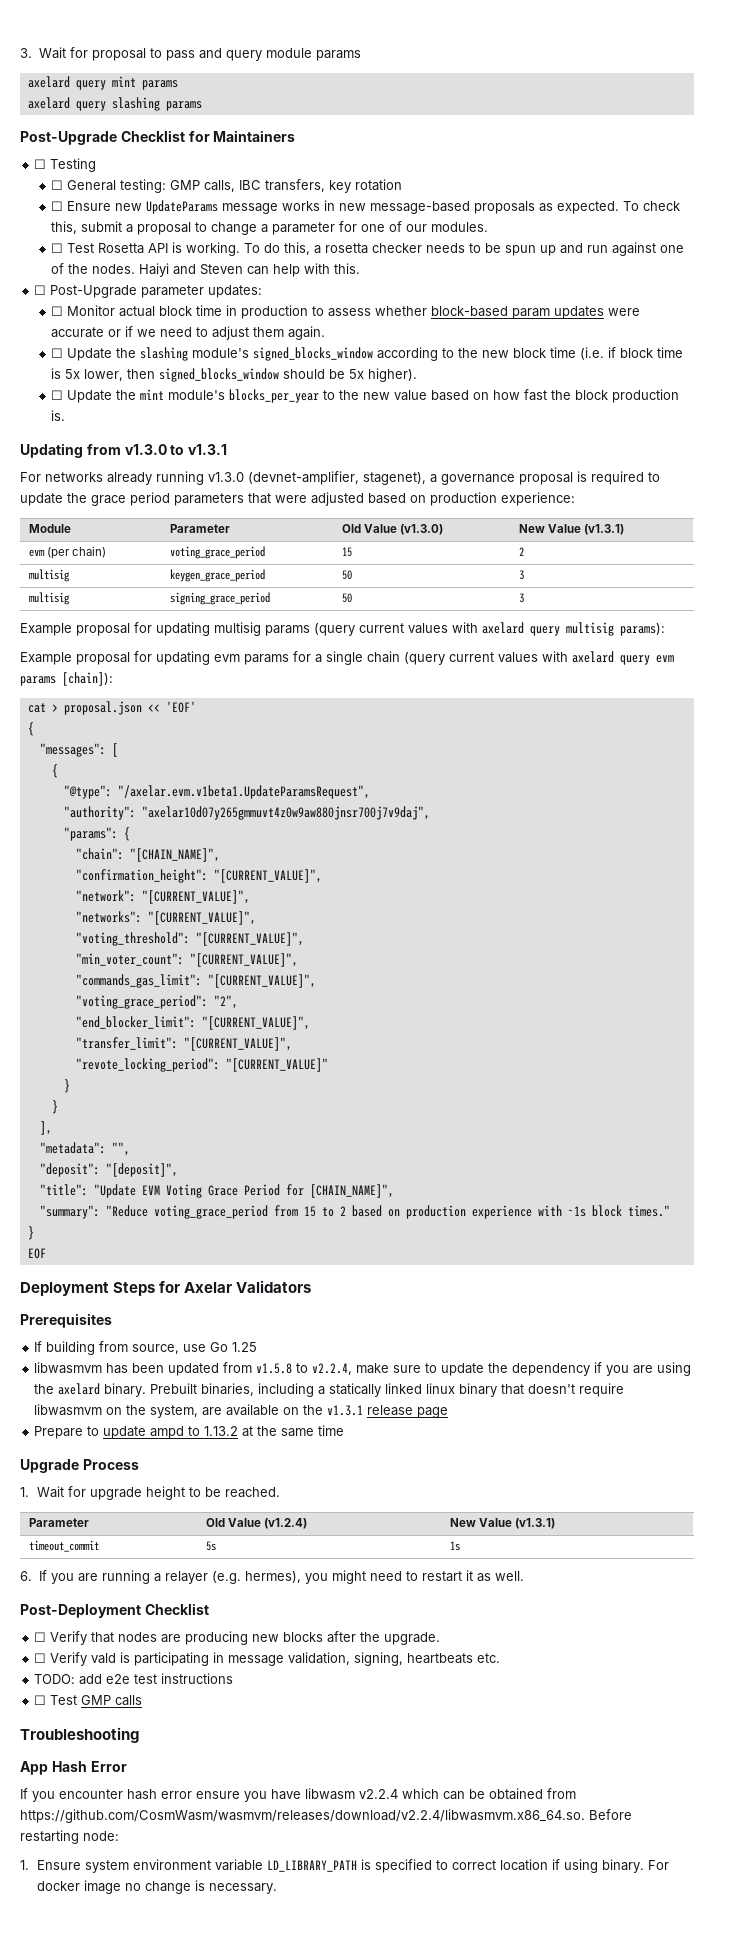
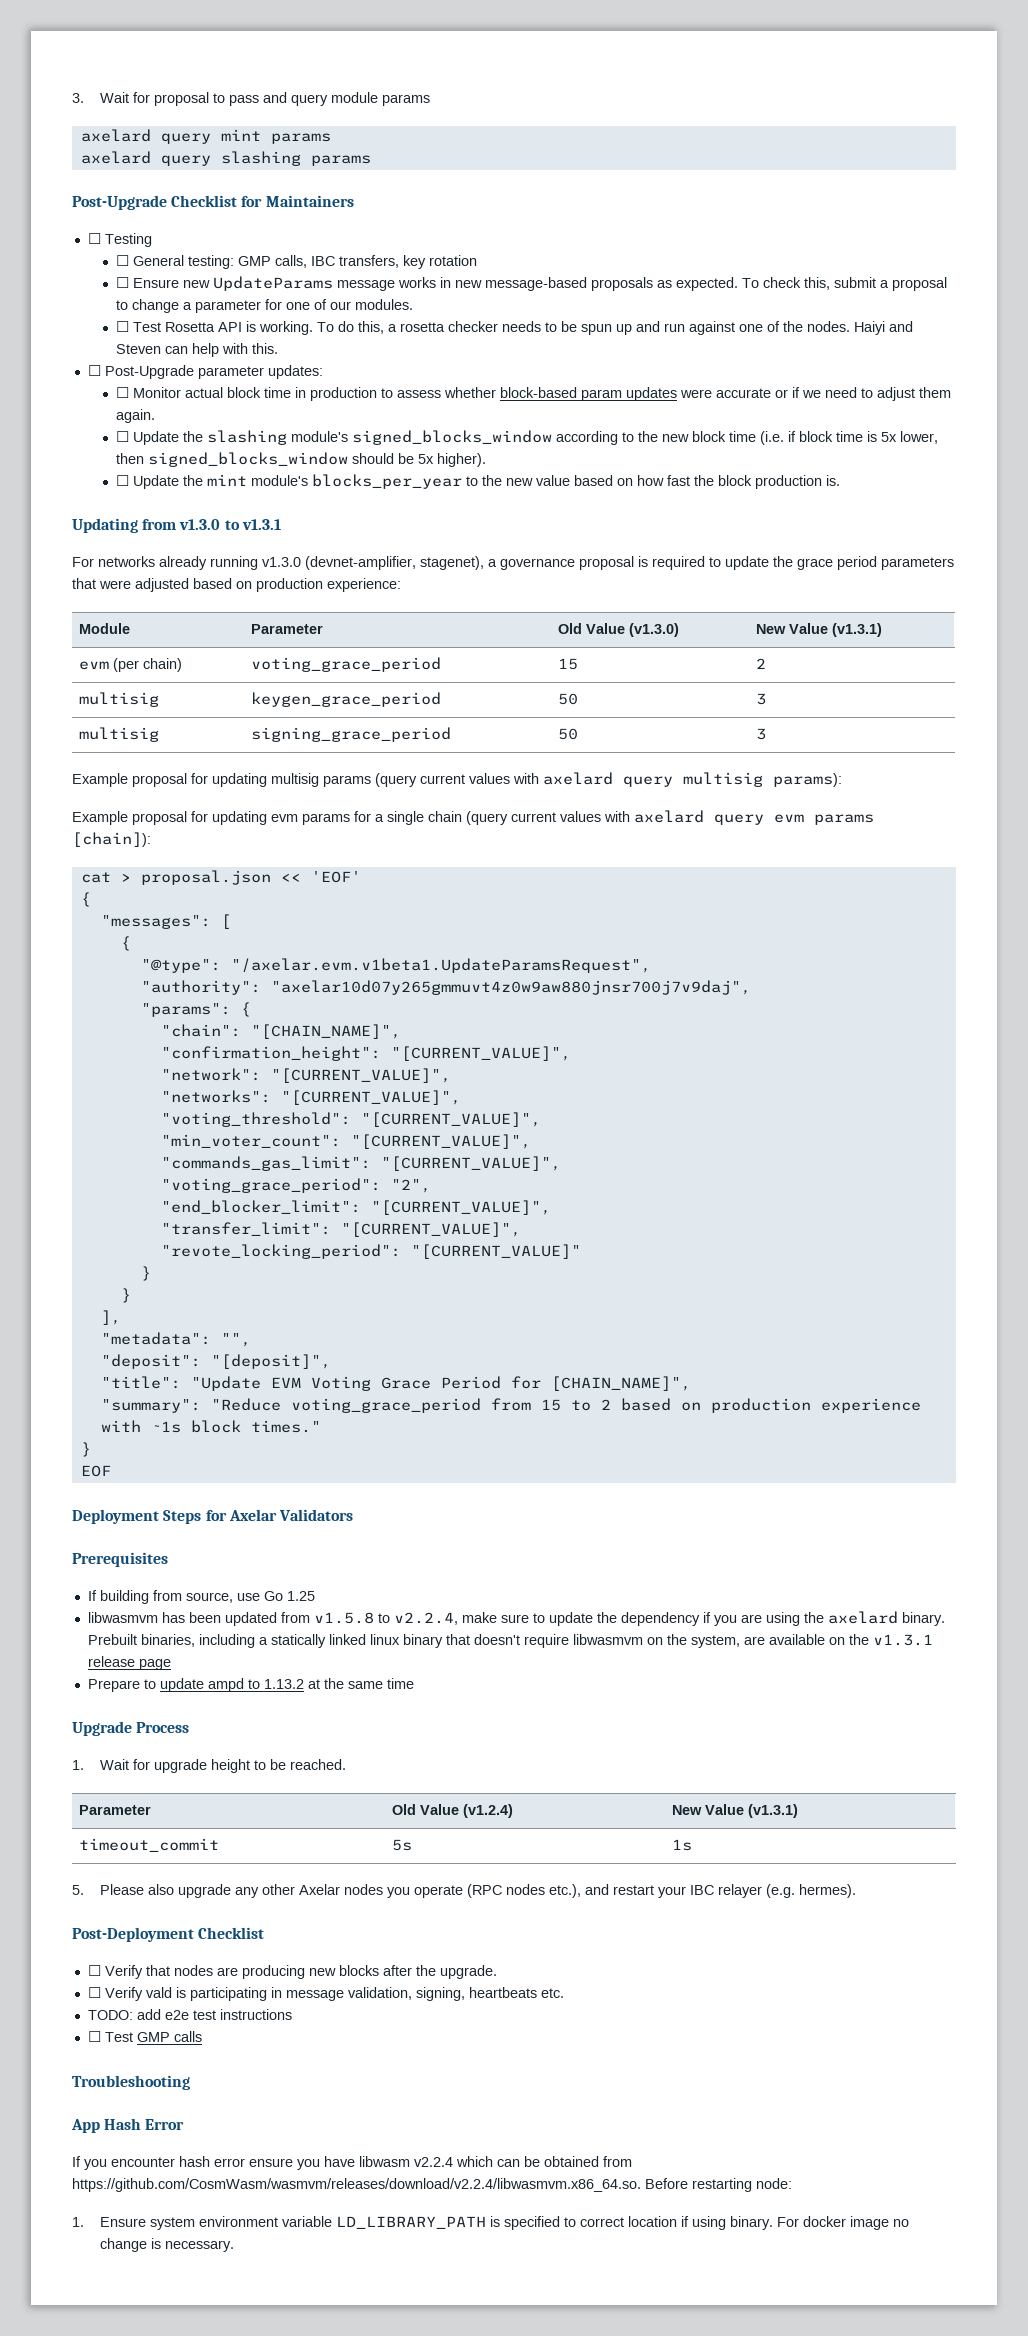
- 6. If you are running a relayer (e.g. hermes), you might need to restart it as well.
+ 5. Please also upgrade any other Axelar nodes you operate (RPC nodes etc.), and restart your IBC relayer (e.g. hermes).

